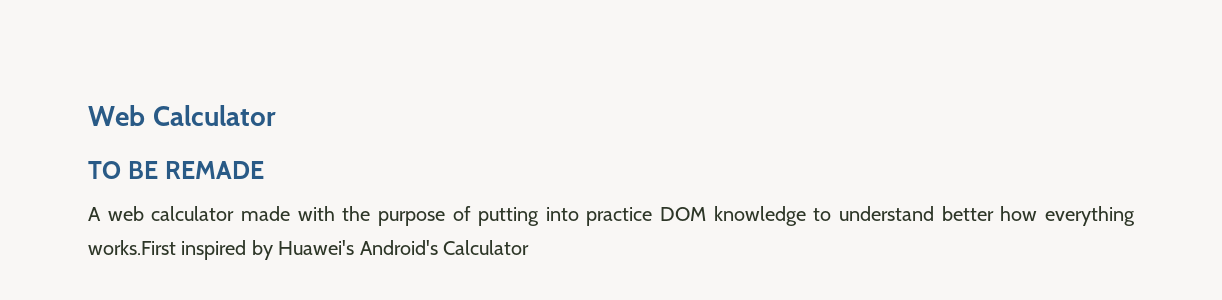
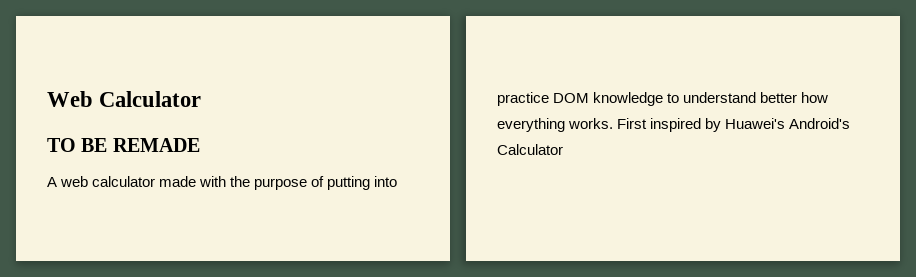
- A web calculator made with the purpose of putting into practice DOM knowledge to understand better how everything works.First inspired by Huawei's Android's Calculator
+ A web calculator made with the purpose of putting into practice DOM knowledge to understand better how everything works. First inspired by Huawei's Android's Calculator

